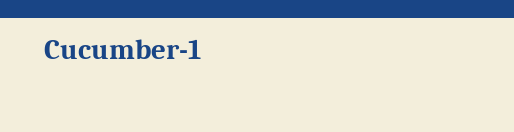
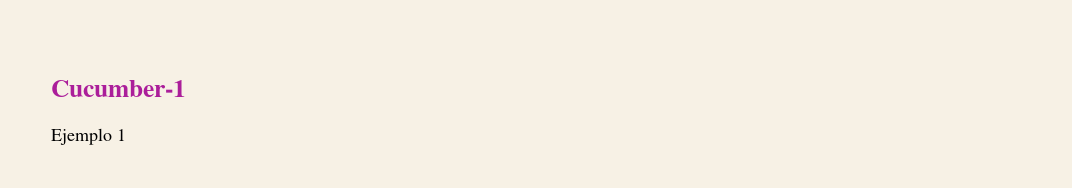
+ Ejemplo 1

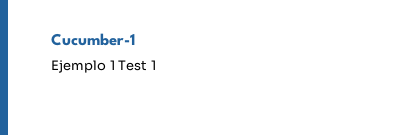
- Ejemplo 1
+ Ejemplo 1 Test 1

